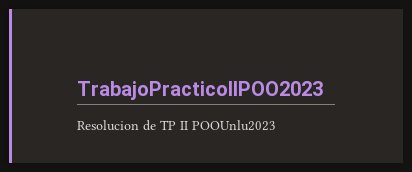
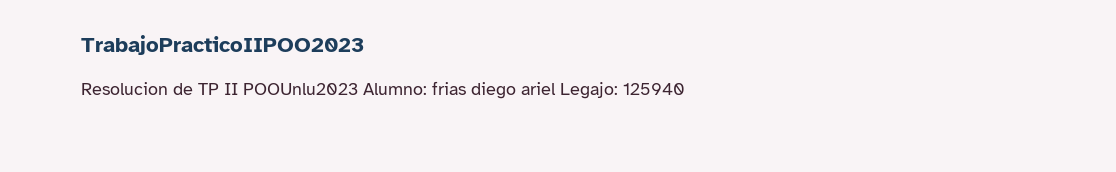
- Resolucion de TP II POOUnlu2023
+ Resolucion de TP II POOUnlu2023 Alumno: frias diego ariel Legajo: 125940

